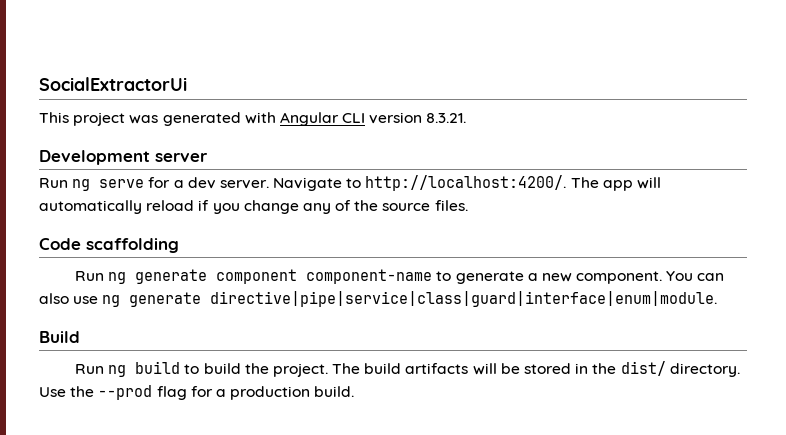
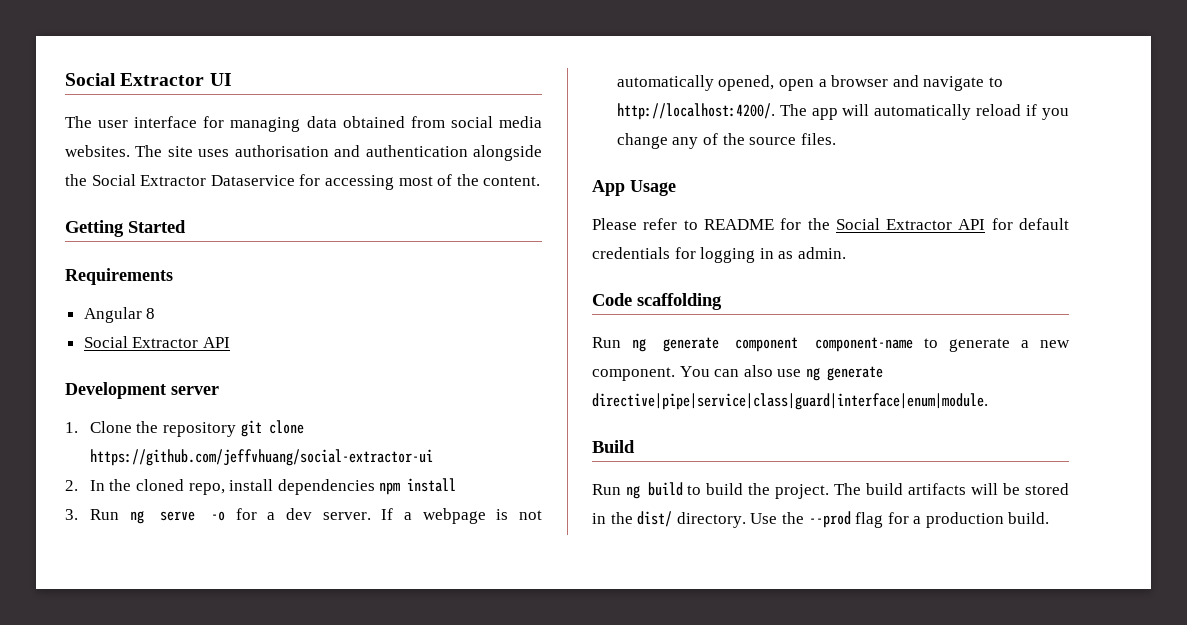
- SocialExtractorUi
- This project was generated with Angular CLI version 8.3.21.
+ Social Extractor UI
+ The user interface for managing data obtained from social media websites. The site uses authorisation and authentication alongside the Social Extractor Dataservice for accessing most of the content.
+ Getting Started
+ Requirements
+ Angular 8
+ Social Extractor API
  Development server
- Run ng serve for a dev server.
+ 1. Clone the repository git clone https://github.com/jeffvhuang/social-extractor-ui
+ 2. In the cloned repo, install dependencies npm install
+ 3. Run ng serve -o for a dev server.
- Navigate to http://localhost:4200/.
+ If a webpage is not automatically opened, open a browser and navigate to http://localhost:4200/.
+ App Usage
+ Please refer to README for the Social Extractor API for default credentials for logging in as admin.

